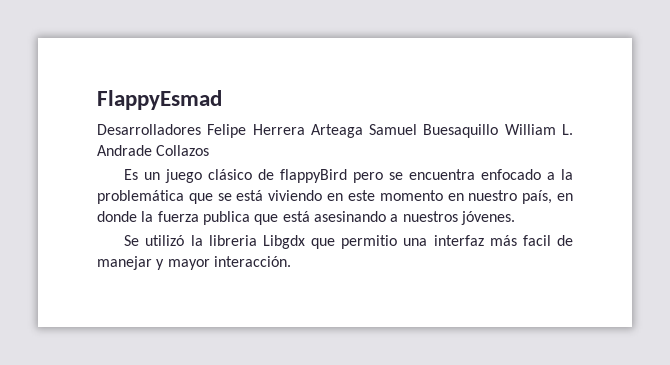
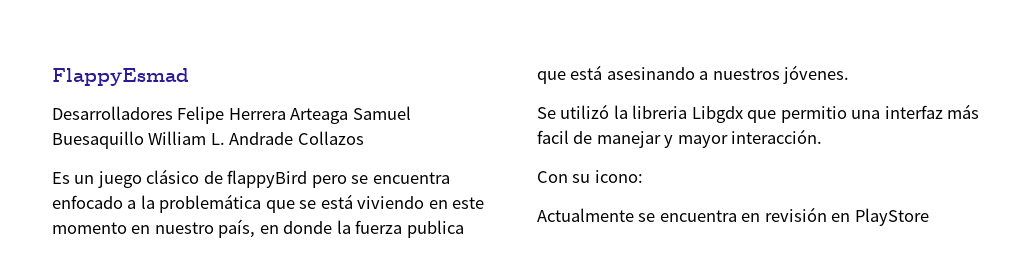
+ Con su icono:
+ Actualmente se encuentra en revisión en PlayStore

